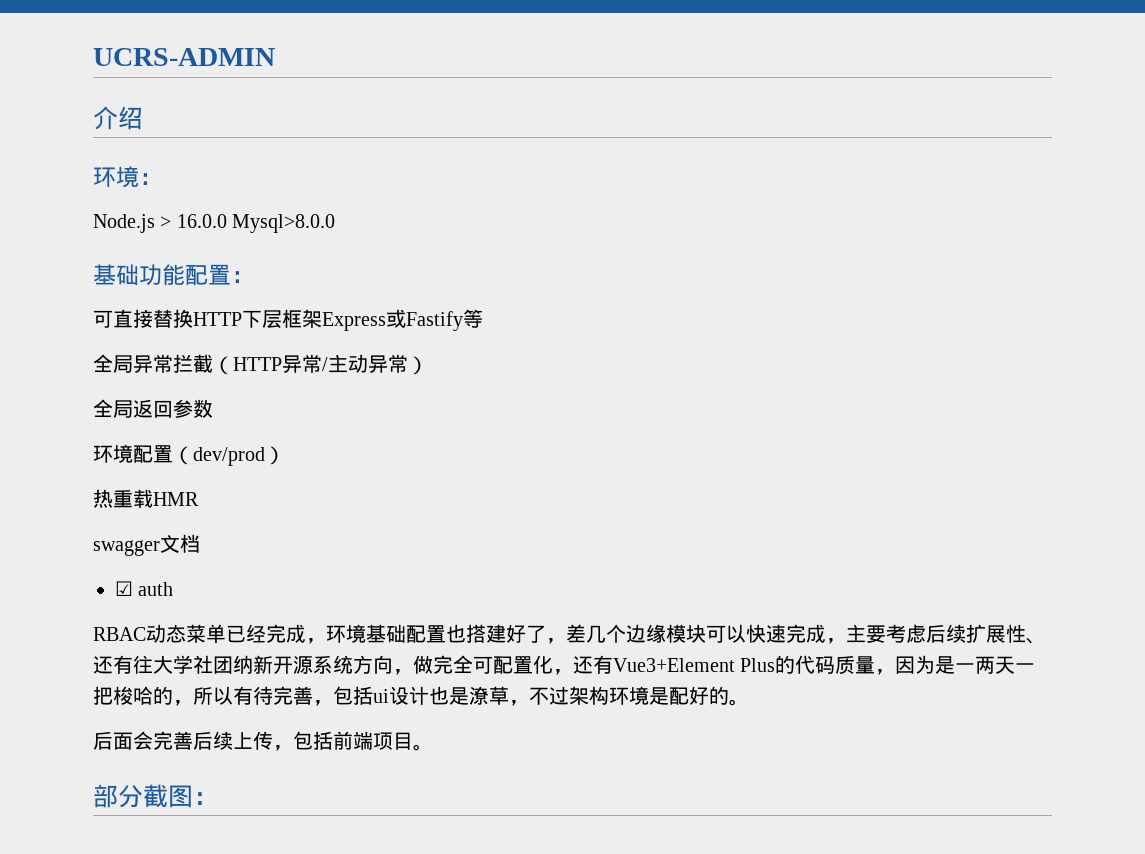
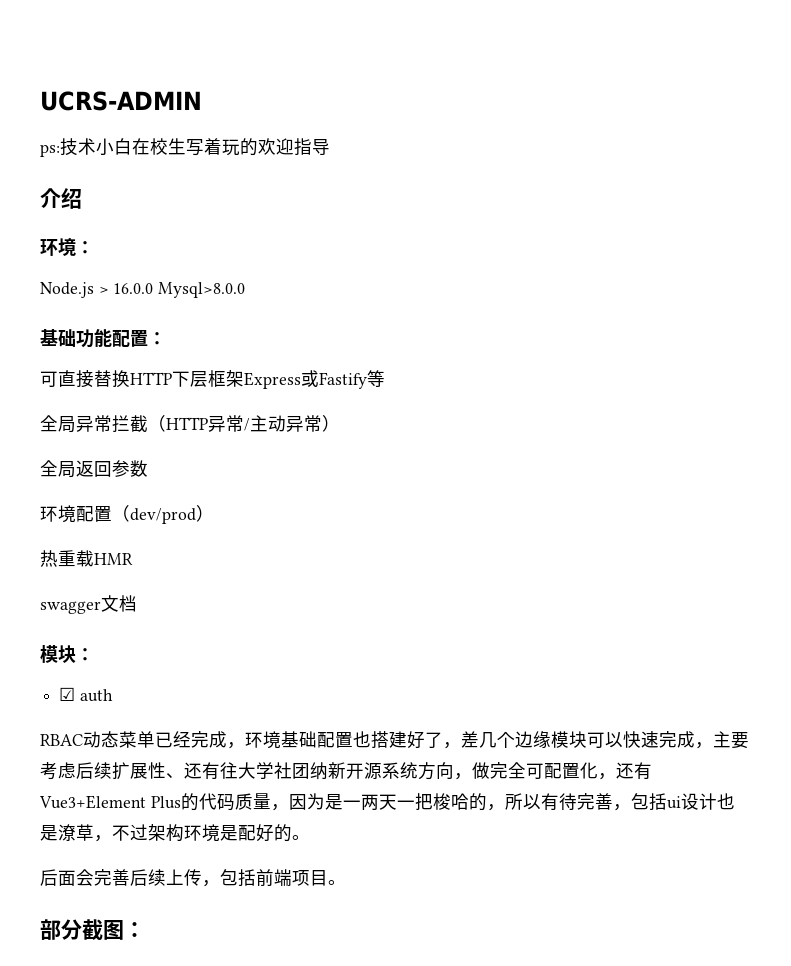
+ ps:技术小白在校生写着玩的欢迎指导
+ 模块：

